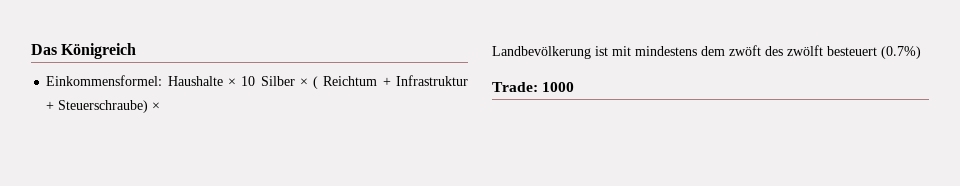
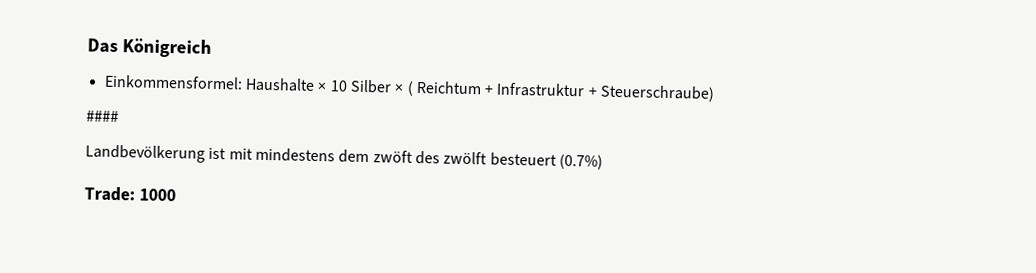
- Einkommensformel: Haushalte × 10 Silber × ( Reichtum + Infrastruktur + Steuerschraube) ×
+ Einkommensformel: Haushalte × 10 Silber × ( Reichtum + Infrastruktur + Steuerschraube)
+ ####

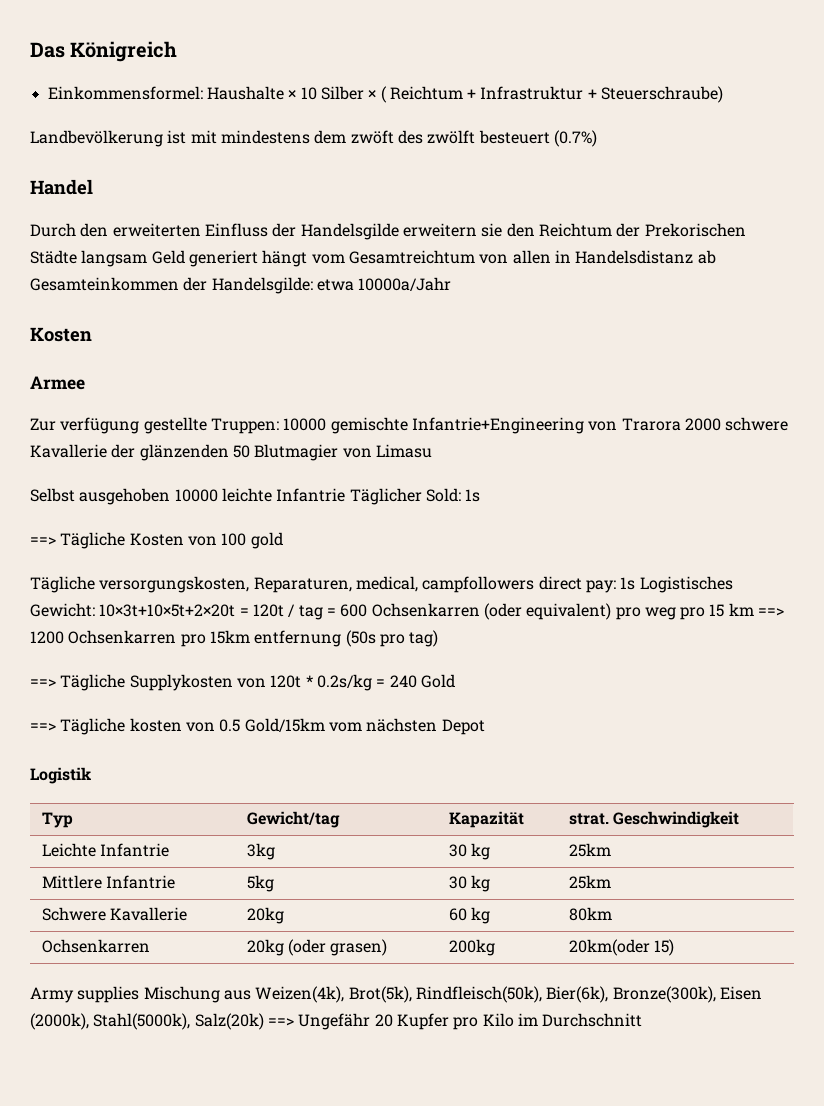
- ####
- Trade: 1000
+ Handel
+ Durch den erweiterten Einfluss der Handelsgilde erweitern sie den Reichtum der Prekorischen Städte langsam Geld generiert hängt vom Gesamtreichtum von allen in Handelsdistanz ab Gesamteinkommen der Handelsgilde: etwa 10000a/Jahr
+ Kosten
+ Armee
+ Zur verfügung gestellte Truppen: 10000 gemischte Infantrie+Engineering von Trarora 2000 schwere Kavallerie der glänzenden 50 Blutmagier von Limasu
+ Selbst ausgehoben 10000 leichte Infantrie Täglicher Sold: 1s
+ ==> Tägliche Kosten von 100 gold
+ Tägliche versorgungskosten, Reparaturen, medical, campfollowers direct pay: 1s Logistisches Gewicht: 10×3t+10×5t+2×20t = 120t / tag = 600 Ochsenkarren (oder equivalent) pro weg pro 15 km ==> 1200 Ochsenkarren pro 15km entfernung (50s pro tag)
+ ==> Tägliche Supplykosten von 120t * 0.2s/kg = 240 Gold
+ ==> Tägliche kosten von 0.5 Gold/15km vom nächsten Depot
+ Logistik
+ Typ | Gewicht/tag | Kapazität | strat. Geschwindigkeit
+ Leichte Infantrie | 3kg | 30 kg | 25km
+ Mittlere Infantrie | 5kg | 30 kg | 25km
+ Schwere Kavallerie | 20kg | 60 kg | 80km
+ Ochsenkarren | 20kg (oder grasen) | 200kg | 20km(oder 15)
+ Army supplies Mischung aus Weizen(4k), Brot(5k), Rindfleisch(50k), Bier(6k), Bronze(300k), Eisen (2000k), Stahl(5000k), Salz(20k) ==> Ungefähr 20 Kupfer pro Kilo im Durchschnitt

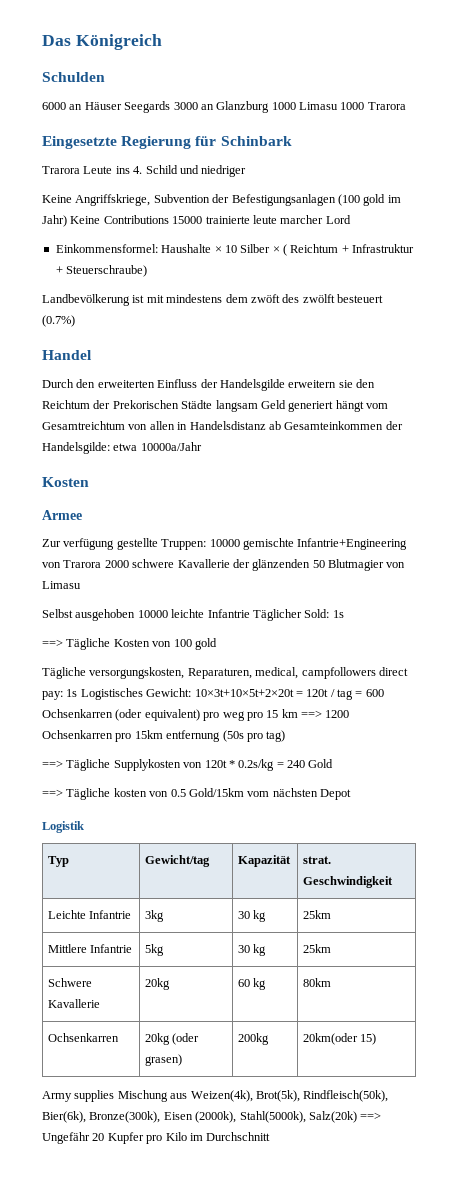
+ Schulden
+ 6000 an Häuser Seegards 3000 an Glanzburg 1000 Limasu 1000 Trarora
+ Eingesetzte Regierung für Schinbark
+ Trarora Leute ins 4. Schild und niedriger
+ Keine Angriffskriege, Subvention der Befestigungsanlagen (100 gold im Jahr) Keine Contributions 15000 trainierte leute marcher Lord

